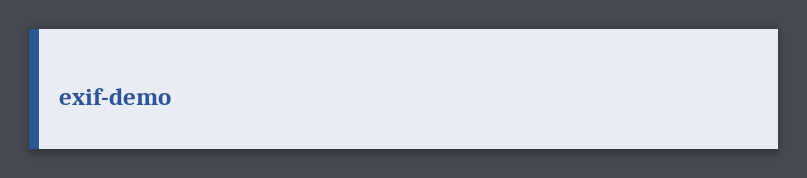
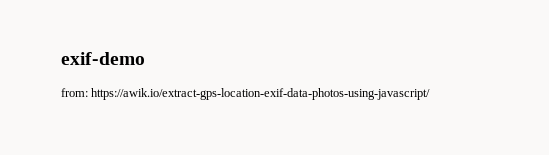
+ from: https://awik.io/extract-gps-location-exif-data-photos-using-javascript/

